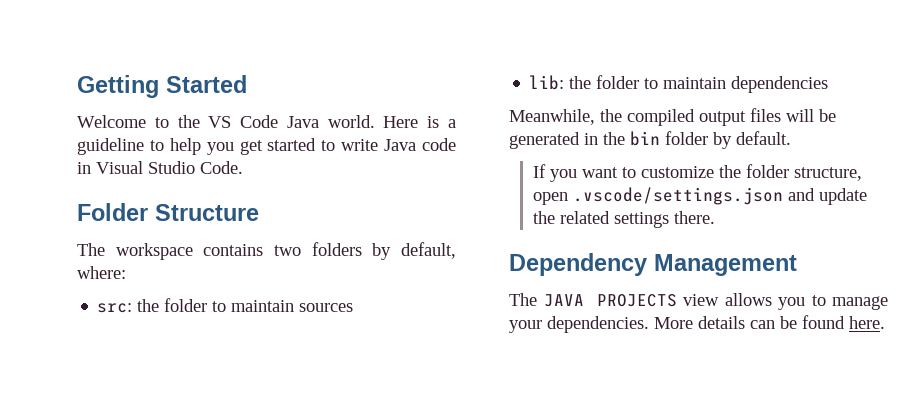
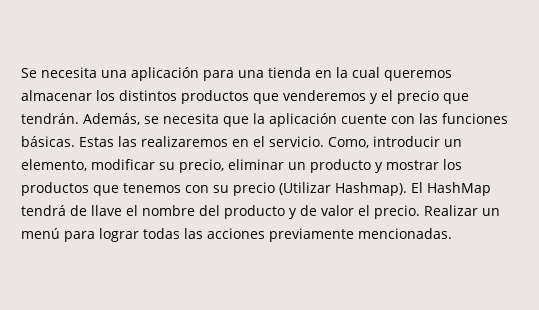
- Getting Started
- Welcome to the VS Code Java world. Here is a guideline to help you get started to write Java code in Visual Studio Code.
- Folder Structure
- The workspace contains two folders by default, where:
- src: the folder to maintain sources
- lib: the folder to maintain dependencies
- Meanwhile, the compiled output files will be generated in the bin folder by default.
- If you want to customize the folder structure, open .vscode/settings.json and update the related settings there.
- Dependency Management
- The JAVA PROJECTS view allows you to manage your dependencies. More details can be found here.
+ Se necesita una aplicación para una tienda en la cual queremos almacenar los distintos productos que venderemos y el precio que tendrán. Además, se necesita que la aplicación cuente con las funciones básicas. Estas las realizaremos en el servicio. Como, introducir un elemento, modificar su precio, eliminar un producto y mostrar los productos que tenemos con su precio (Utilizar Hashmap). El HashMap tendrá de llave el nombre del producto y de valor el precio. Realizar un menú para lograr todas las acciones previamente mencionadas.

